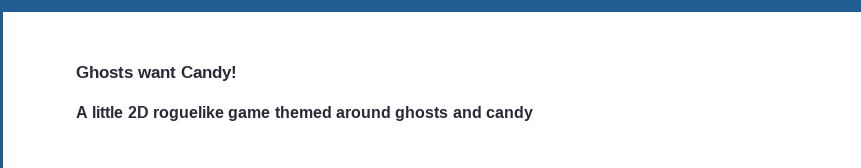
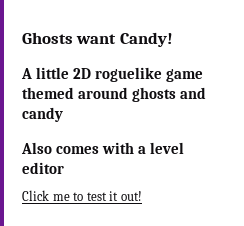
+ Also comes with a level editor
+ Click me to test it out!

